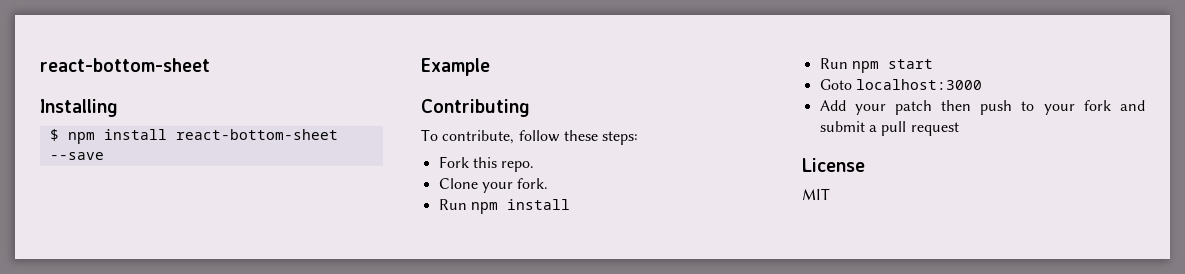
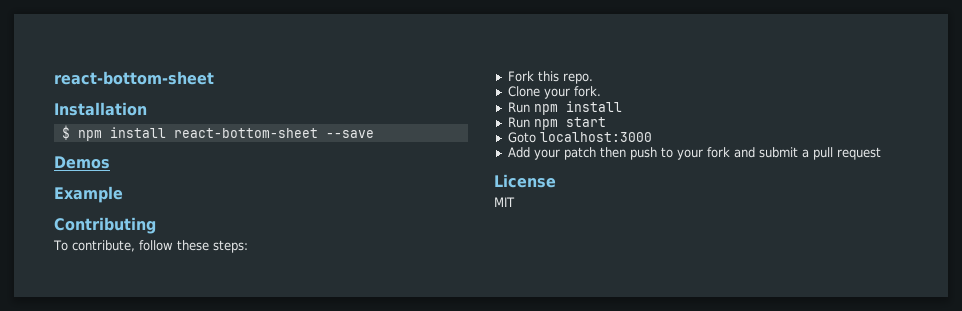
- Installing
+ Installation
+ Demos

